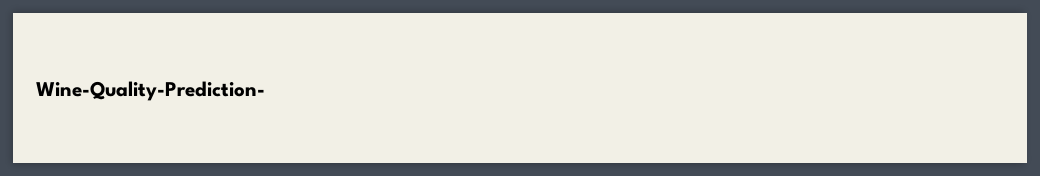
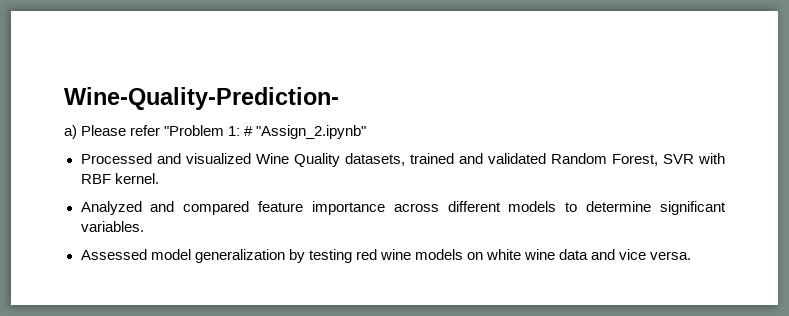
+ a) Please refer "Problem 1: # "Assign_2.ipynb"
+ Processed and visualized Wine Quality datasets, trained and validated Random Forest, SVR with RBF kernel.
+ Analyzed and compared feature importance across different models to determine significant variables.
+ Assessed model generalization by testing red wine models on white wine data and vice versa.

